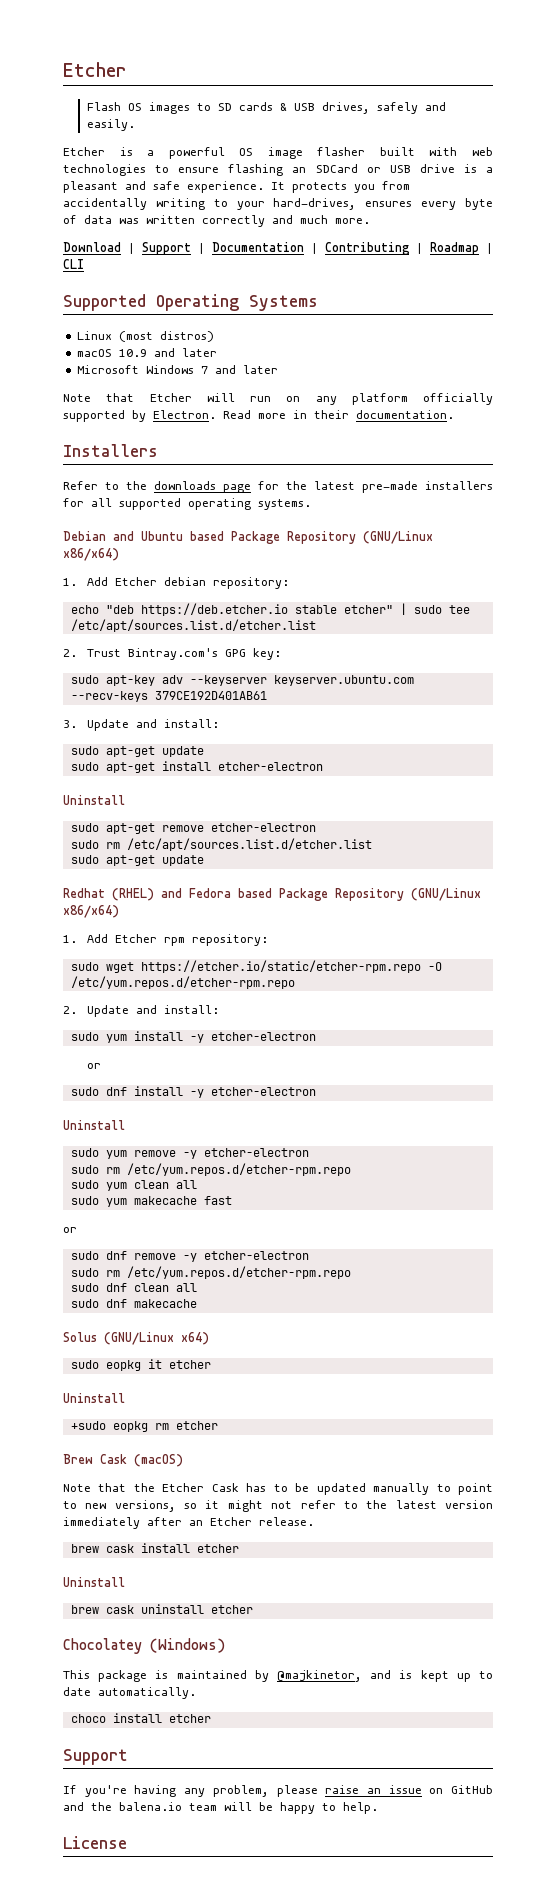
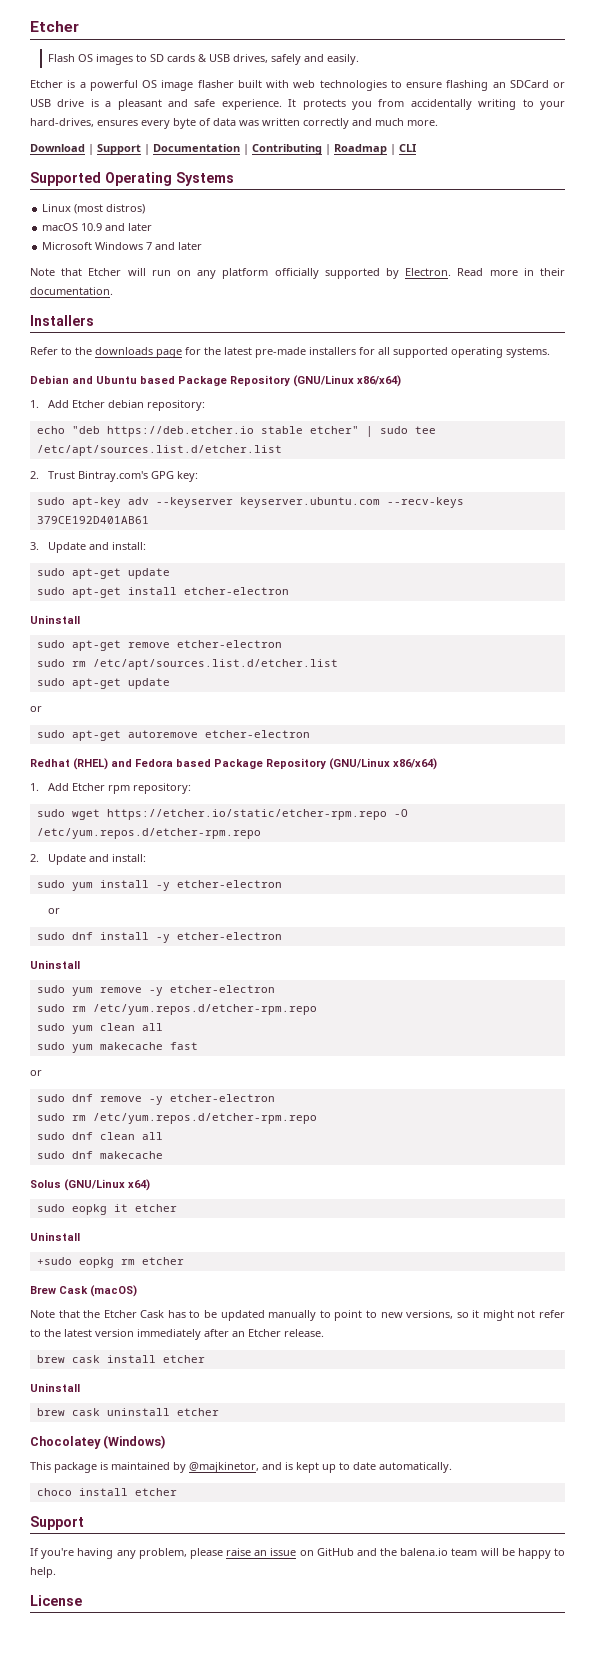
  sudo rm /etc/apt/sources.list.d/etcher.list
  sudo apt-get update
+ or
+ sudo apt-get autoremove etcher-electron

